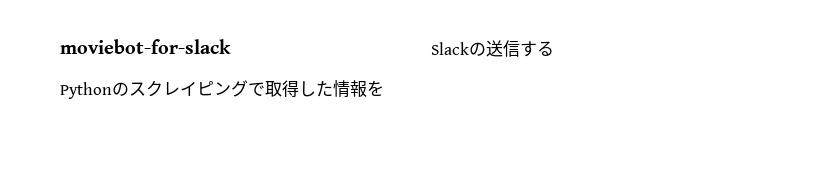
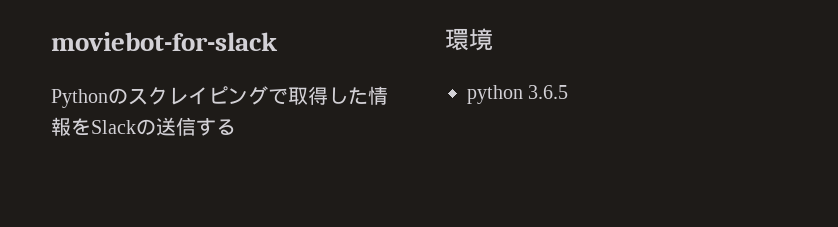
+ 環境
+ python 3.6.5

